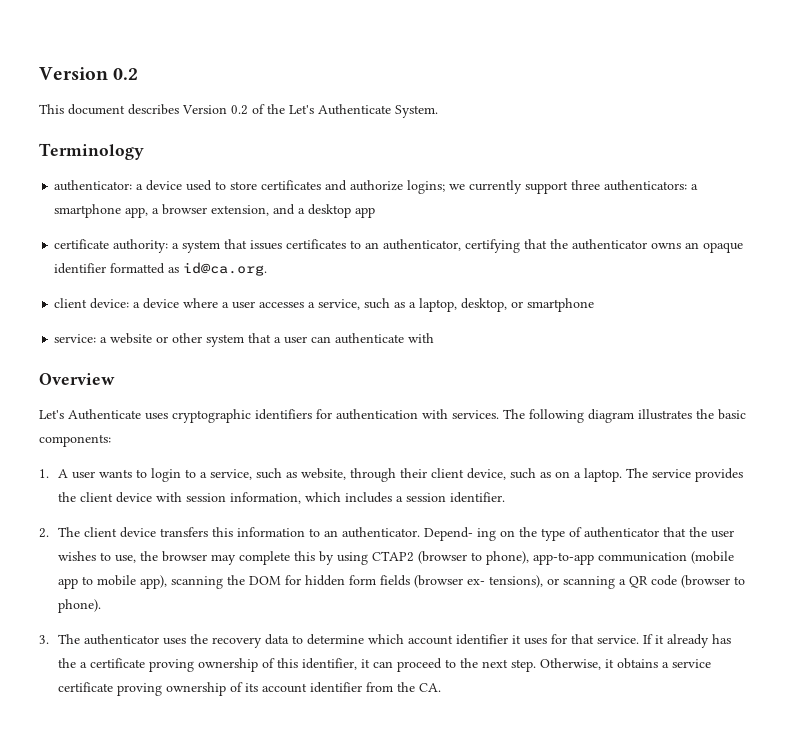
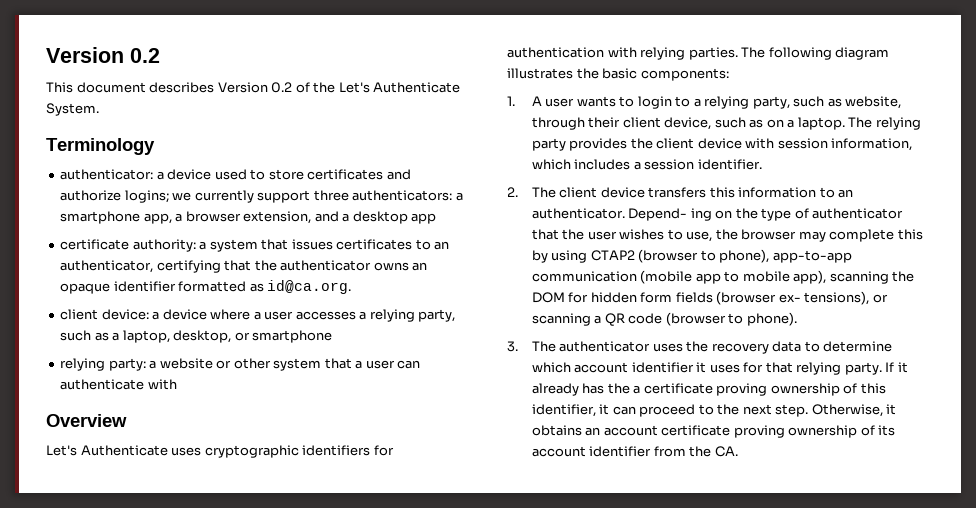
- client device: a device where a user accesses a service, such as a laptop, desktop, or smartphone
+ client device: a device where a user accesses a relying party, such as a laptop, desktop, or smartphone
- service: a website or other system that a user can authenticate with
+ relying party: a website or other system that a user can authenticate with
- Let's Authenticate uses cryptographic identifiers for authentication with services.
+ Let's Authenticate uses cryptographic identifiers for authentication with relying parties.
- 1. A user wants to login to a service, such as website, through their client device, such as on a laptop.
+ 1. A user wants to login to a relying party, such as website, through their client device, such as on a laptop.
- The service provides the client device with session information, which includes a session identifier.
+ The relying party provides the client device with session information, which includes a session identifier.
- 3. The authenticator uses the recovery data to determine which account identifier it uses for that service.
+ 3. The authenticator uses the recovery data to determine which account identifier it uses for that relying party.
- Otherwise, it obtains a service certificate proving ownership of its account identifier from the CA.
+ Otherwise, it obtains an account certificate proving ownership of its account identifier from the CA.

